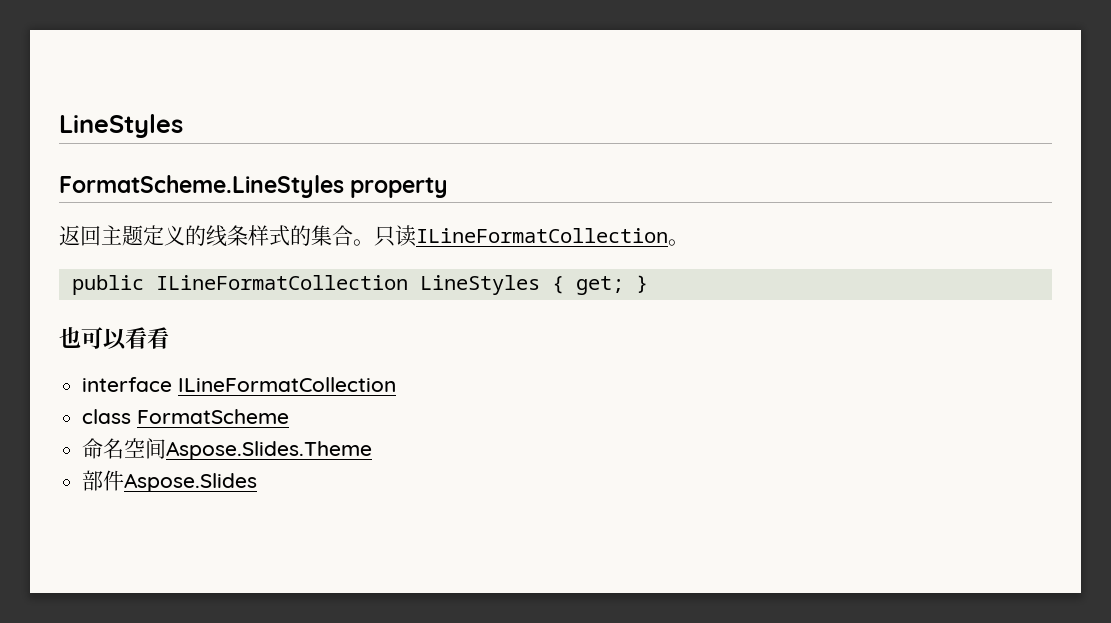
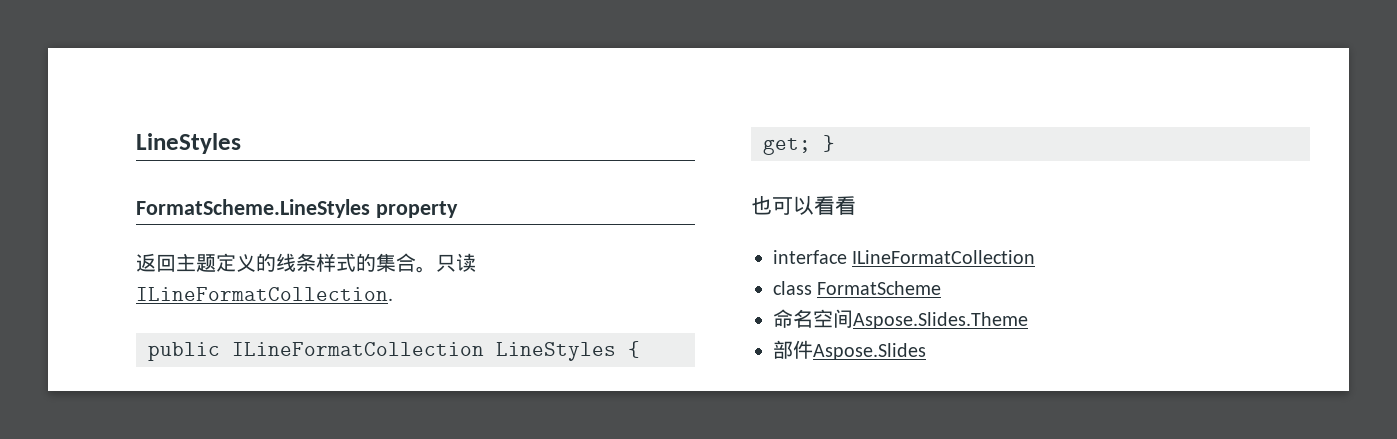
- 只读ILineFormatCollection。
+ 只读ILineFormatCollection.

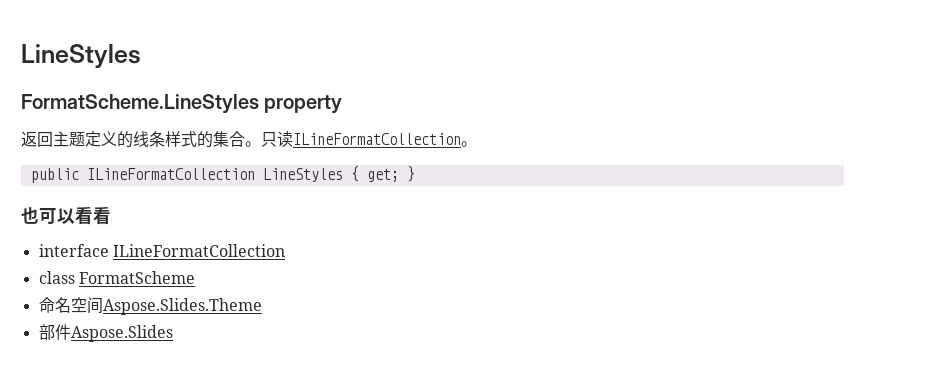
- 只读ILineFormatCollection.
+ 只读ILineFormatCollection。

